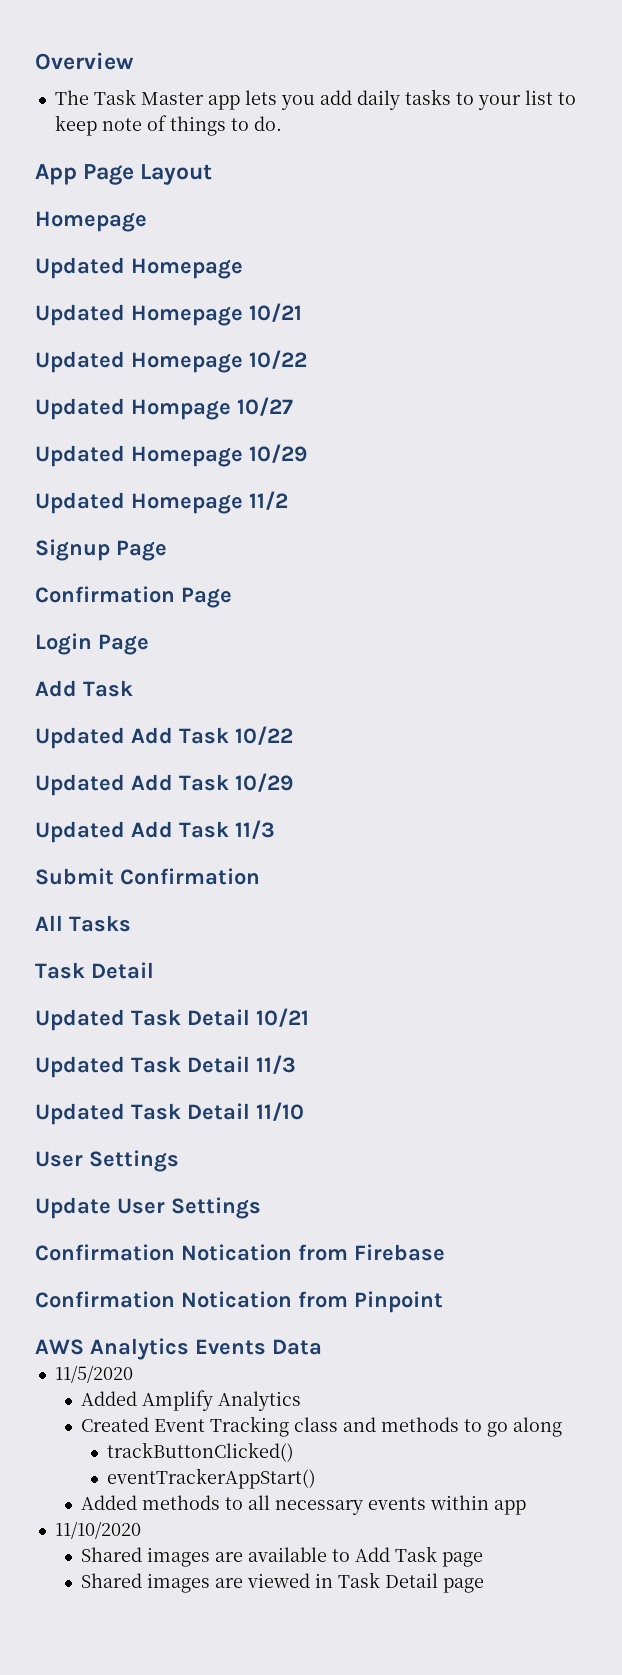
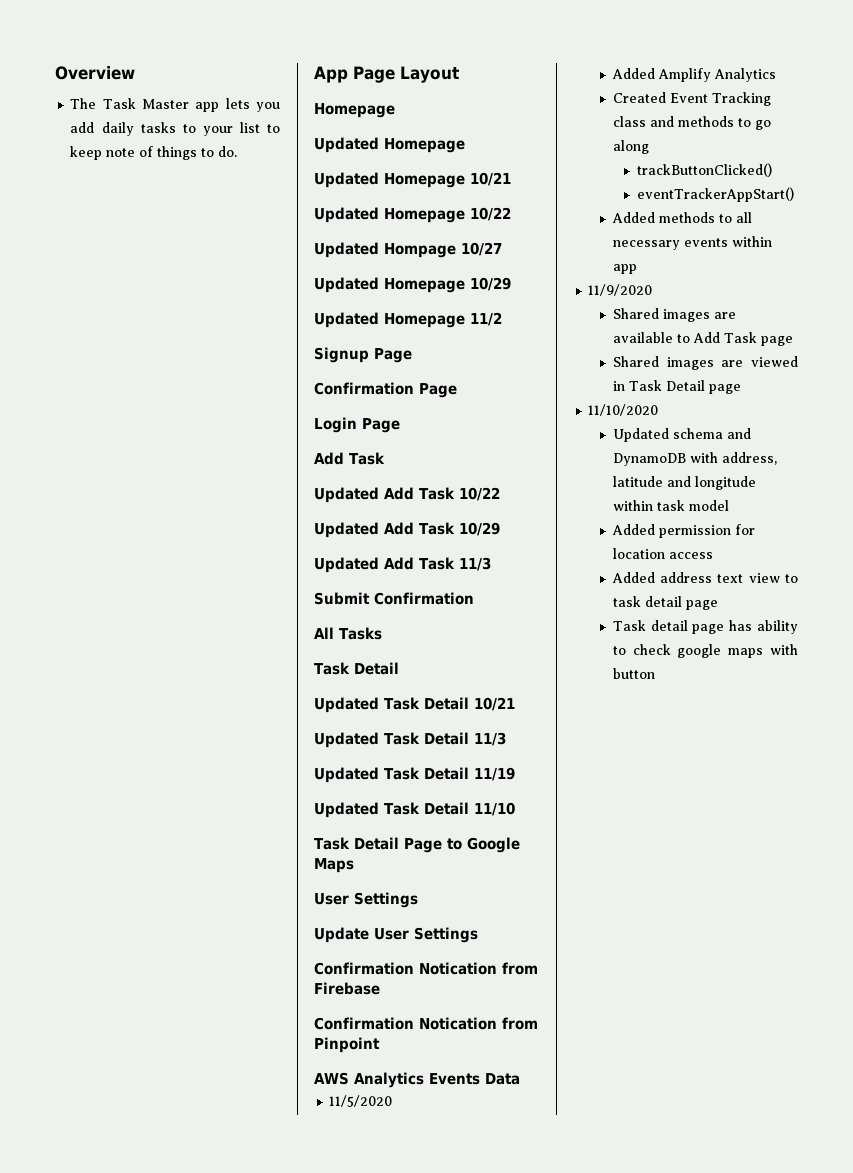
+ Updated Task Detail 11/19
+ Task Detail Page to Google Maps
- 11/10/2020
+ 11/9/2020
+ 11/10/2020
+ Updated schema and DynamoDB with address, latitude and longitude within task model
+ Added permission for location access
+ Added address text view to task detail page
+ Task detail page has ability to check google maps with button

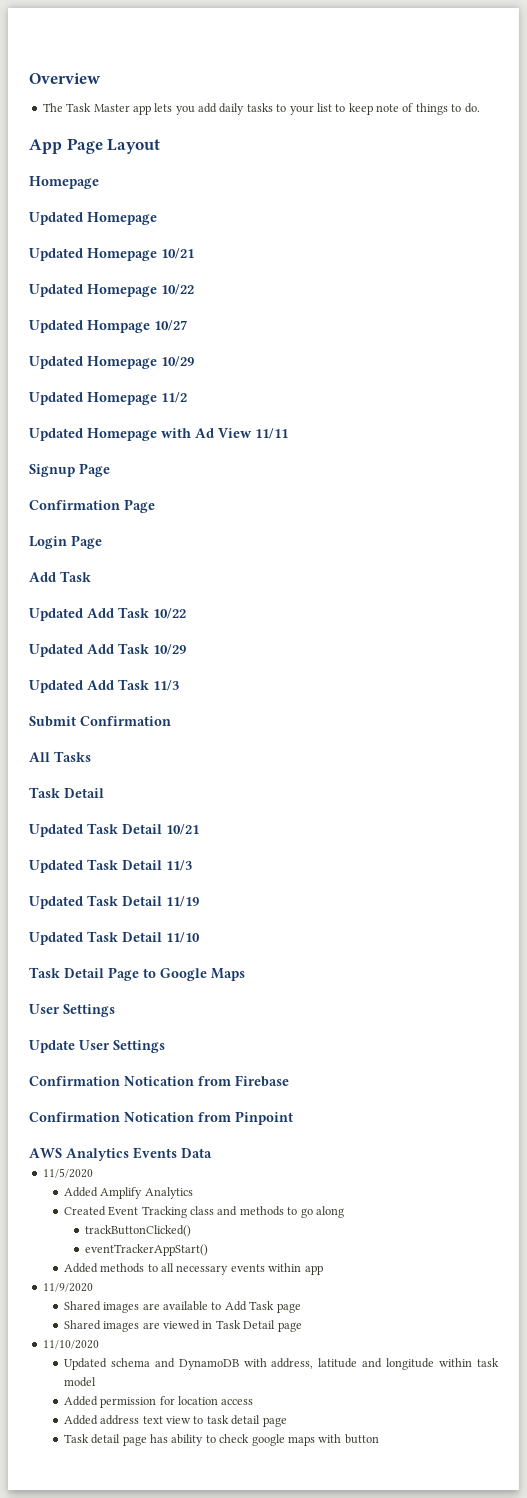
+ Updated Homepage with Ad View 11/11

